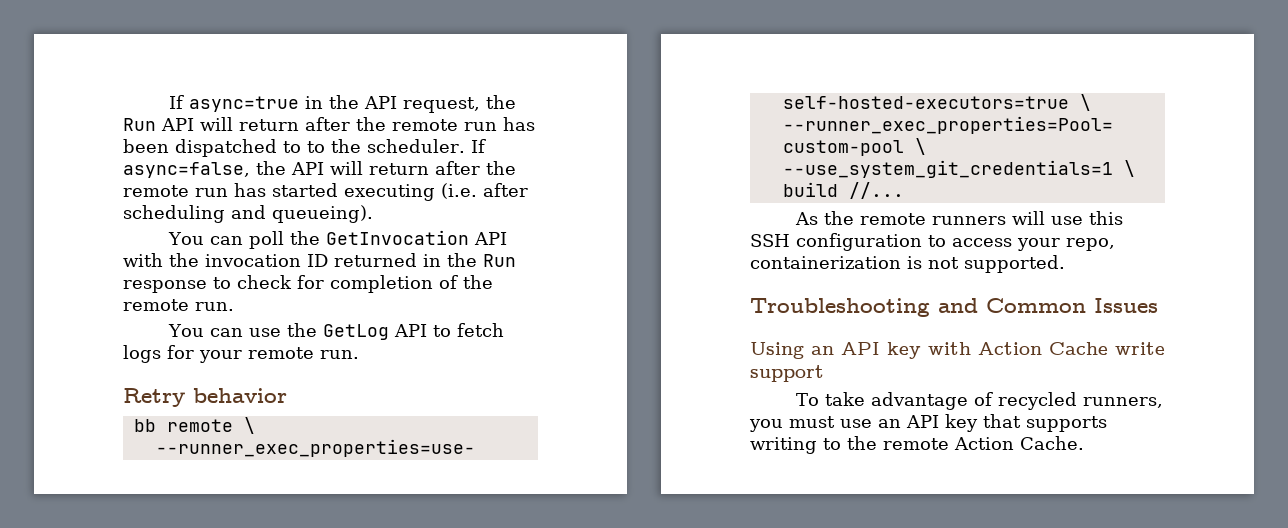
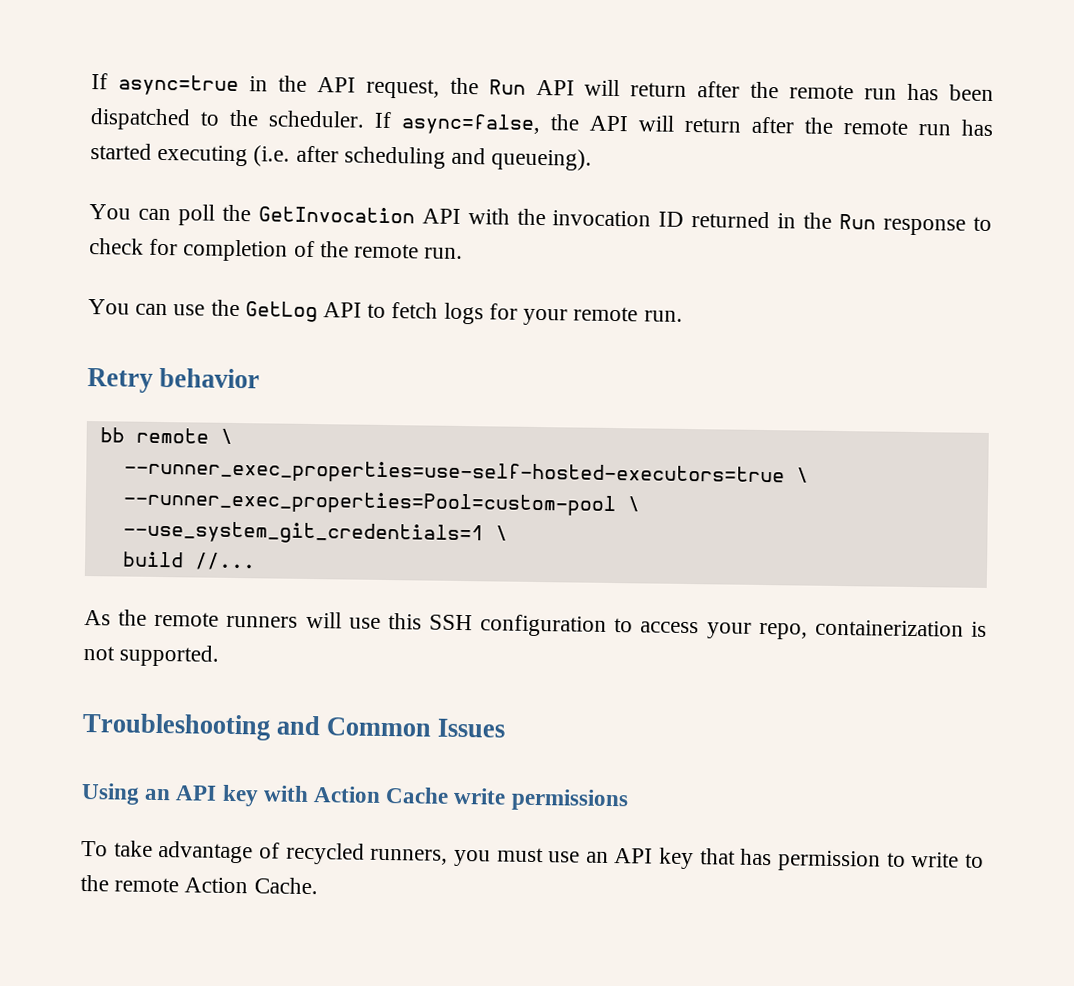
- If async=true in the API request, the Run API will return after the remote run has been dispatched to to the scheduler.
+ If async=true in the API request, the Run API will return after the remote run has been dispatched to the scheduler.
- Using an API key with Action Cache write support
+ Using an API key with Action Cache write permissions
- To take advantage of recycled runners, you must use an API key that supports writing to the remote Action Cache.
+ To take advantage of recycled runners, you must use an API key that has permission to write to the remote Action Cache.

